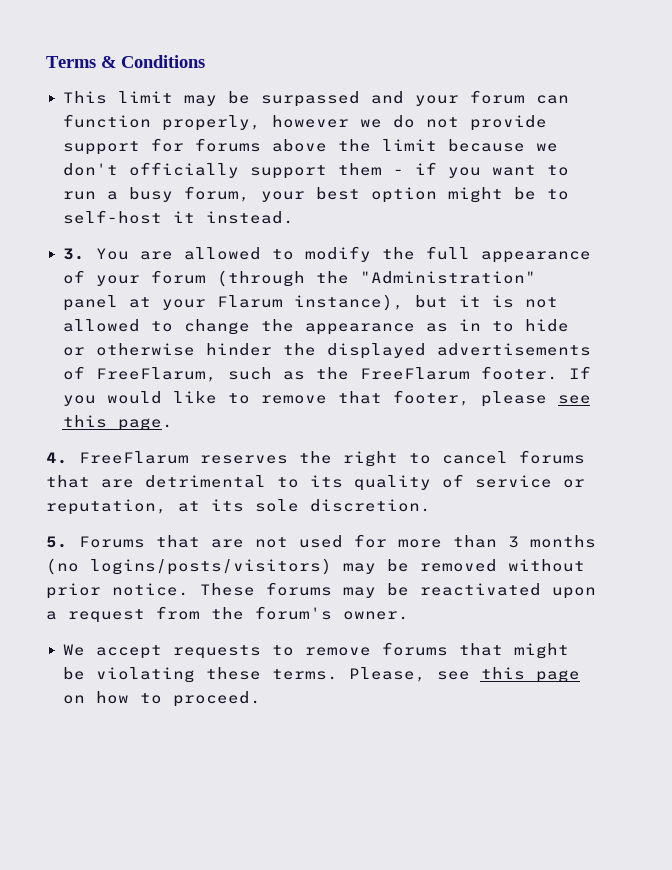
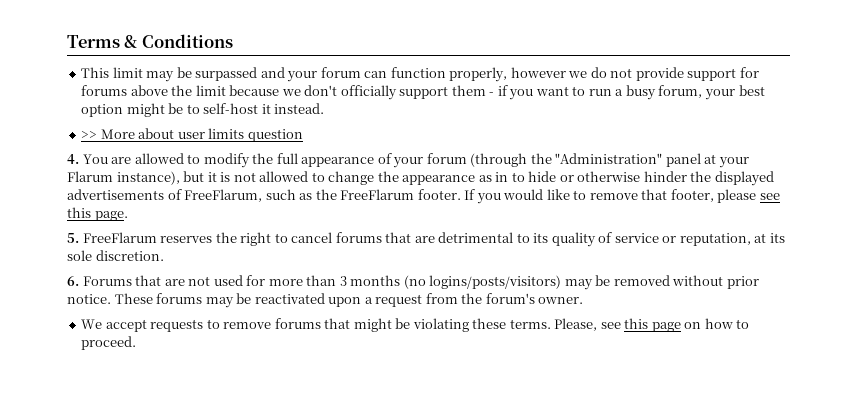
- 3. You are allowed to modify the full appearance of your forum (through the "Administration" panel at your Flarum instance), but it is not allowed to change the appearance as in to hide or otherwise hinder the displayed advertisements of FreeFlarum, such as the FreeFlarum footer.
+ >> More about user limits question
+ 4. You are allowed to modify the full appearance of your forum (through the "Administration" panel at your Flarum instance), but it is not allowed to change the appearance as in to hide or otherwise hinder the displayed advertisements of FreeFlarum, such as the FreeFlarum footer.
- 4. FreeFlarum reserves the right to cancel forums that are detrimental to its quality of service or reputation, at its sole discretion.
+ 5. FreeFlarum reserves the right to cancel forums that are detrimental to its quality of service or reputation, at its sole discretion.
- 5. Forums that are not used for more than 3 months (no logins/posts/visitors) may be removed without prior notice.
+ 6. Forums that are not used for more than 3 months (no logins/posts/visitors) may be removed without prior notice.

